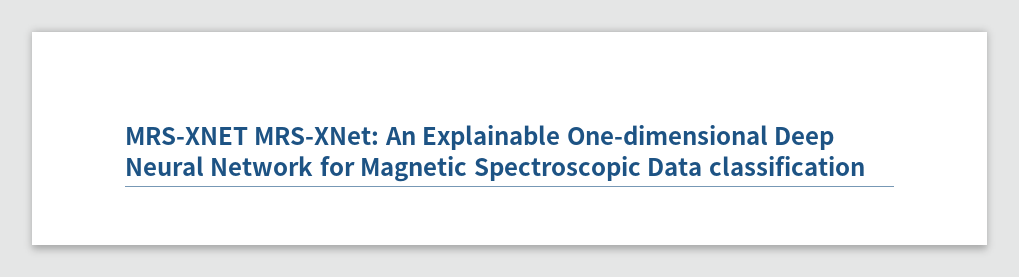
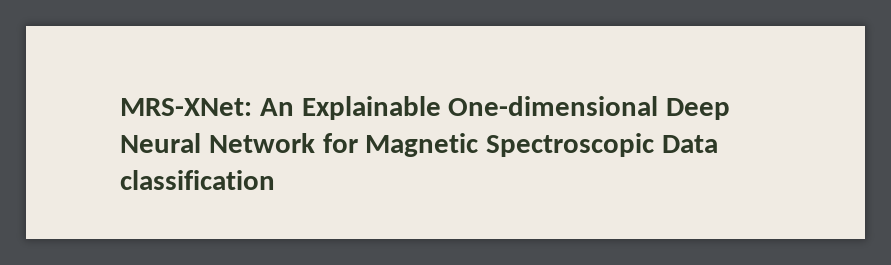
- MRS-XNET MRS-XNet: An Explainable One-dimensional Deep Neural Network for Magnetic Spectroscopic Data classification
+ MRS-XNet: An Explainable One-dimensional Deep Neural Network for Magnetic Spectroscopic Data classification

